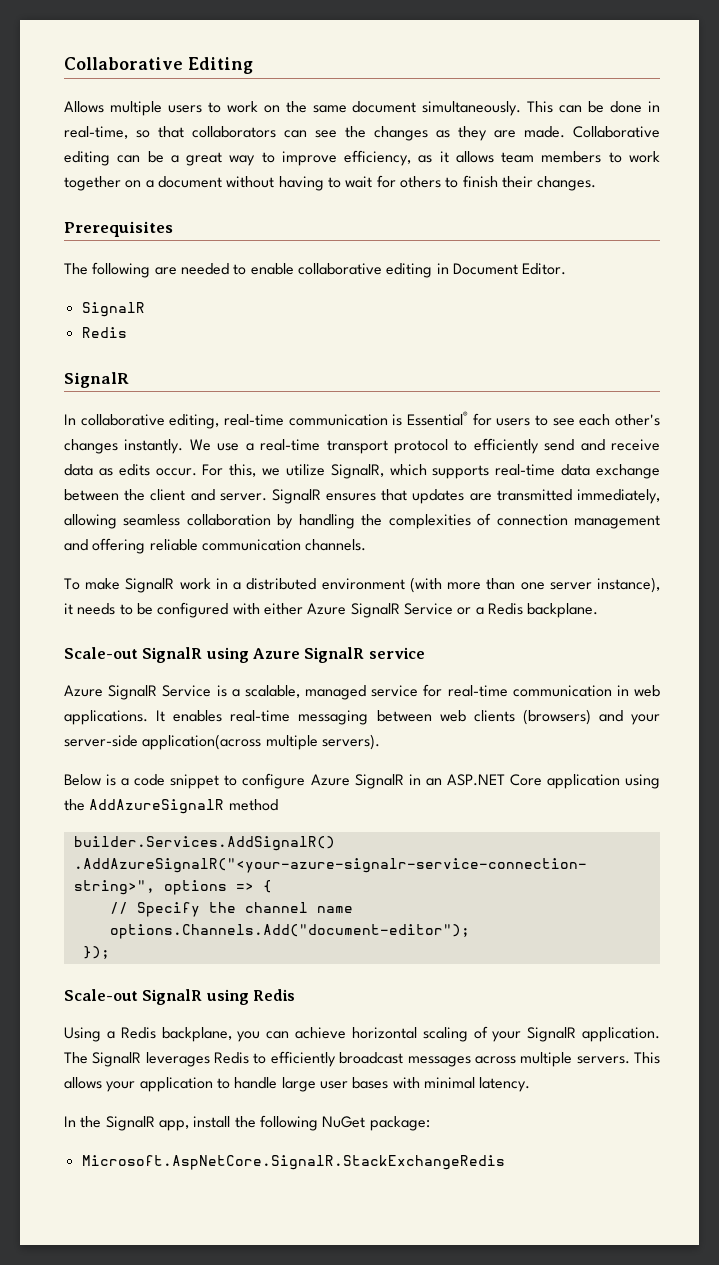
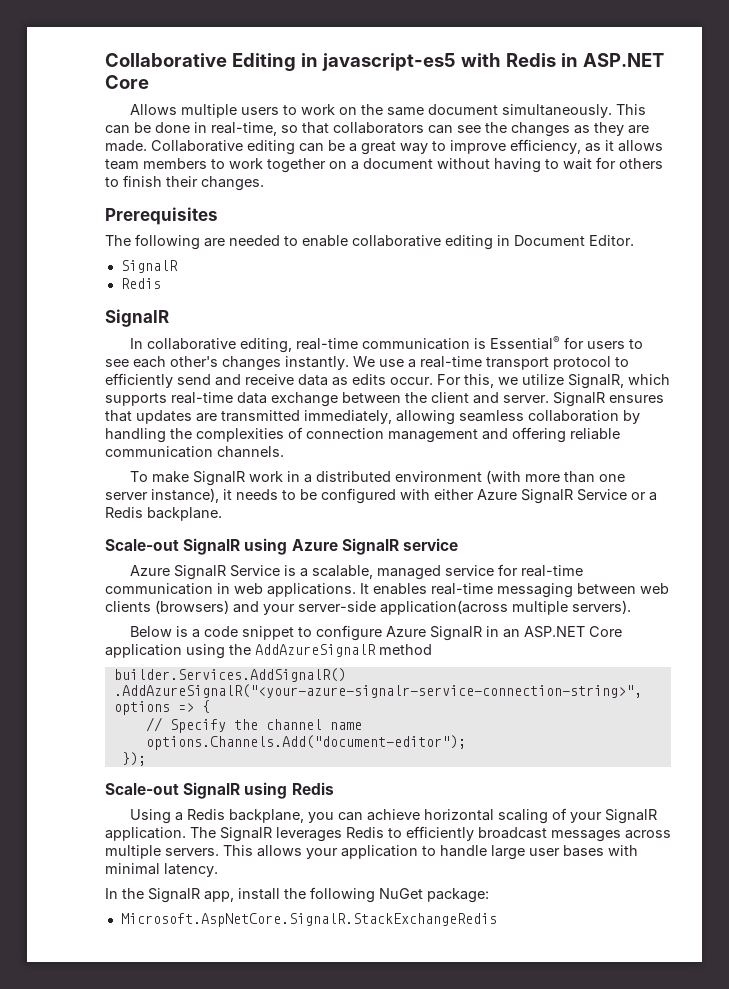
- Collaborative Editing
+ Collaborative Editing in javascript-es5 with Redis in ASP.NET Core

